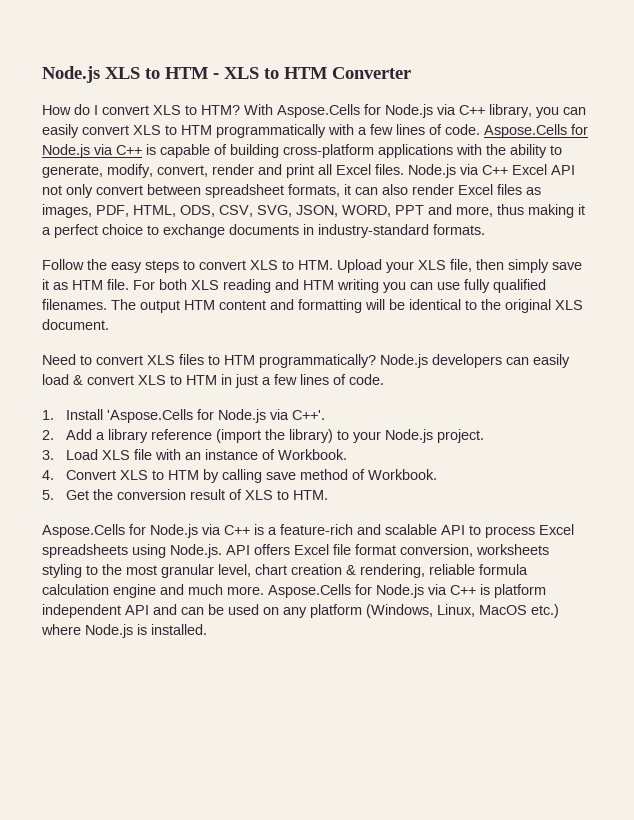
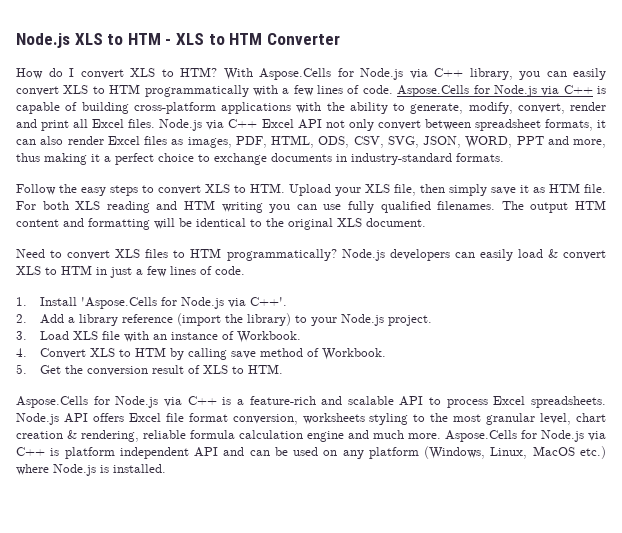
- Aspose.Cells for Node.js via C++ is a feature-rich and scalable API to process Excel spreadsheets using Node.js. API offers Excel file format conversion, worksheets styling to the most granular level, chart creation & rendering, reliable formula calculation engine and much more.
+ Aspose.Cells for Node.js via C++ is a feature-rich and scalable API to process Excel spreadsheets. Node.js API offers Excel file format conversion, worksheets styling to the most granular level, chart creation & rendering, reliable formula calculation engine and much more.

